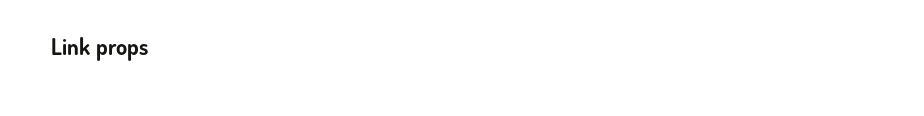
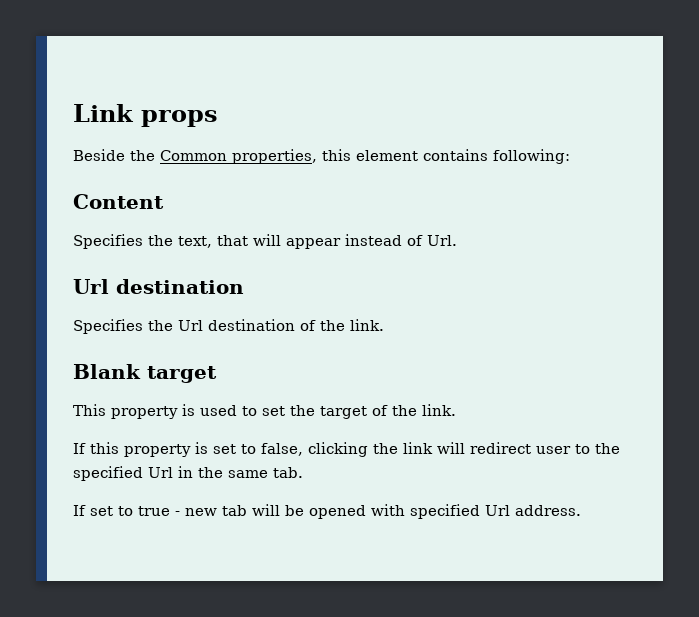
+ Beside the Common properties, this element contains following:
+ Content
+ Specifies the text, that will appear instead of Url.
+ Url destination
+ Specifies the Url destination of the link.
+ Blank target
+ This property is used to set the target of the link.
+ If this property is set to false, clicking the link will redirect user to the specified Url in the same tab.
+ If set to true - new tab will be opened with specified Url address.

